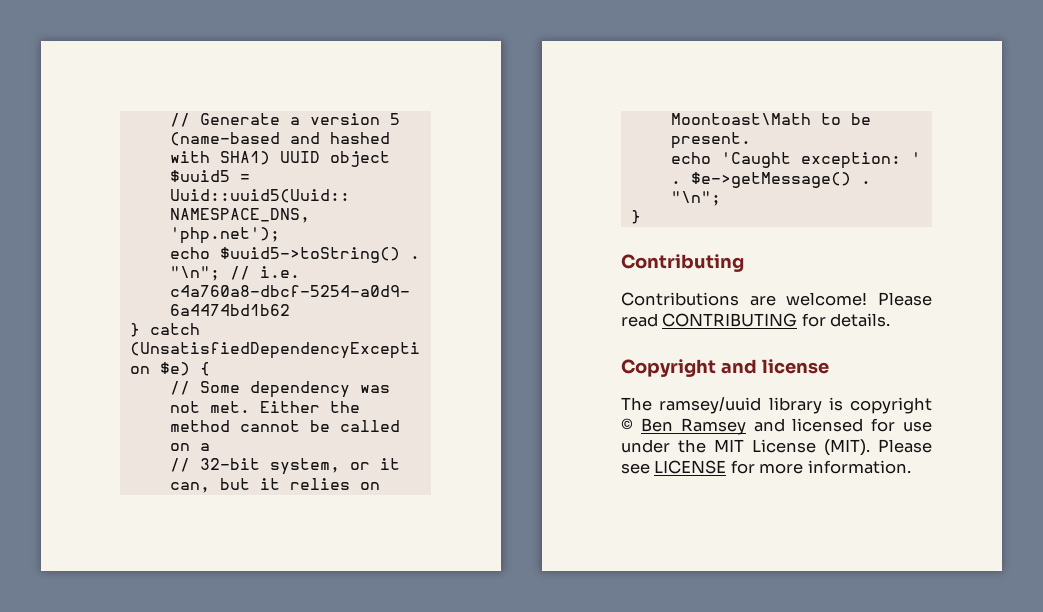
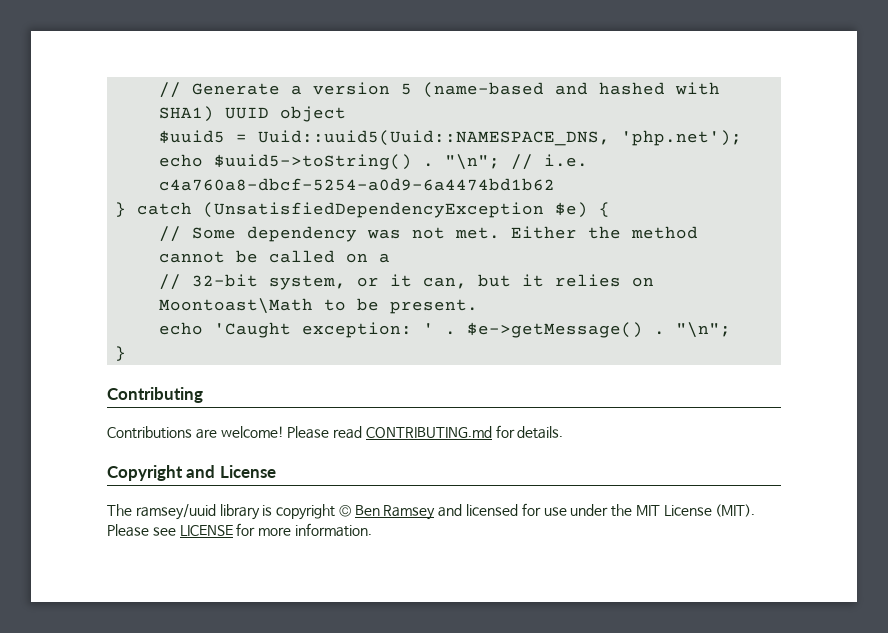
- Please read CONTRIBUTING for details.
+ Please read CONTRIBUTING.md for details.
- Copyright and license
+ Copyright and License

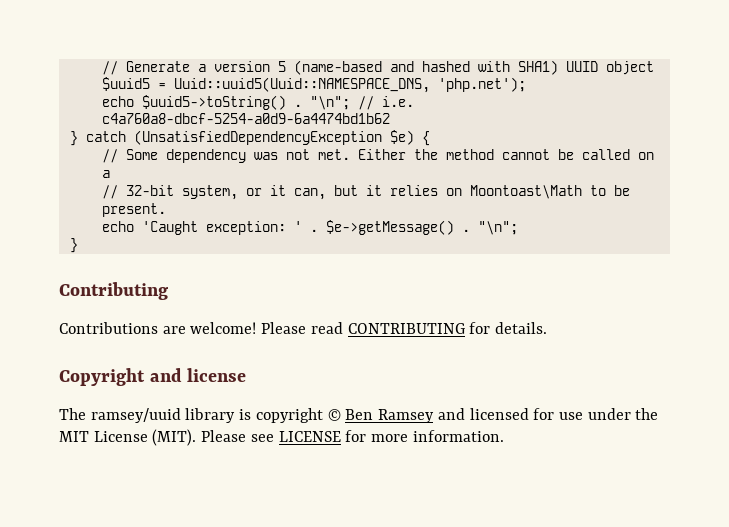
- Please read CONTRIBUTING.md for details.
+ Please read CONTRIBUTING for details.
- Copyright and License
+ Copyright and license

